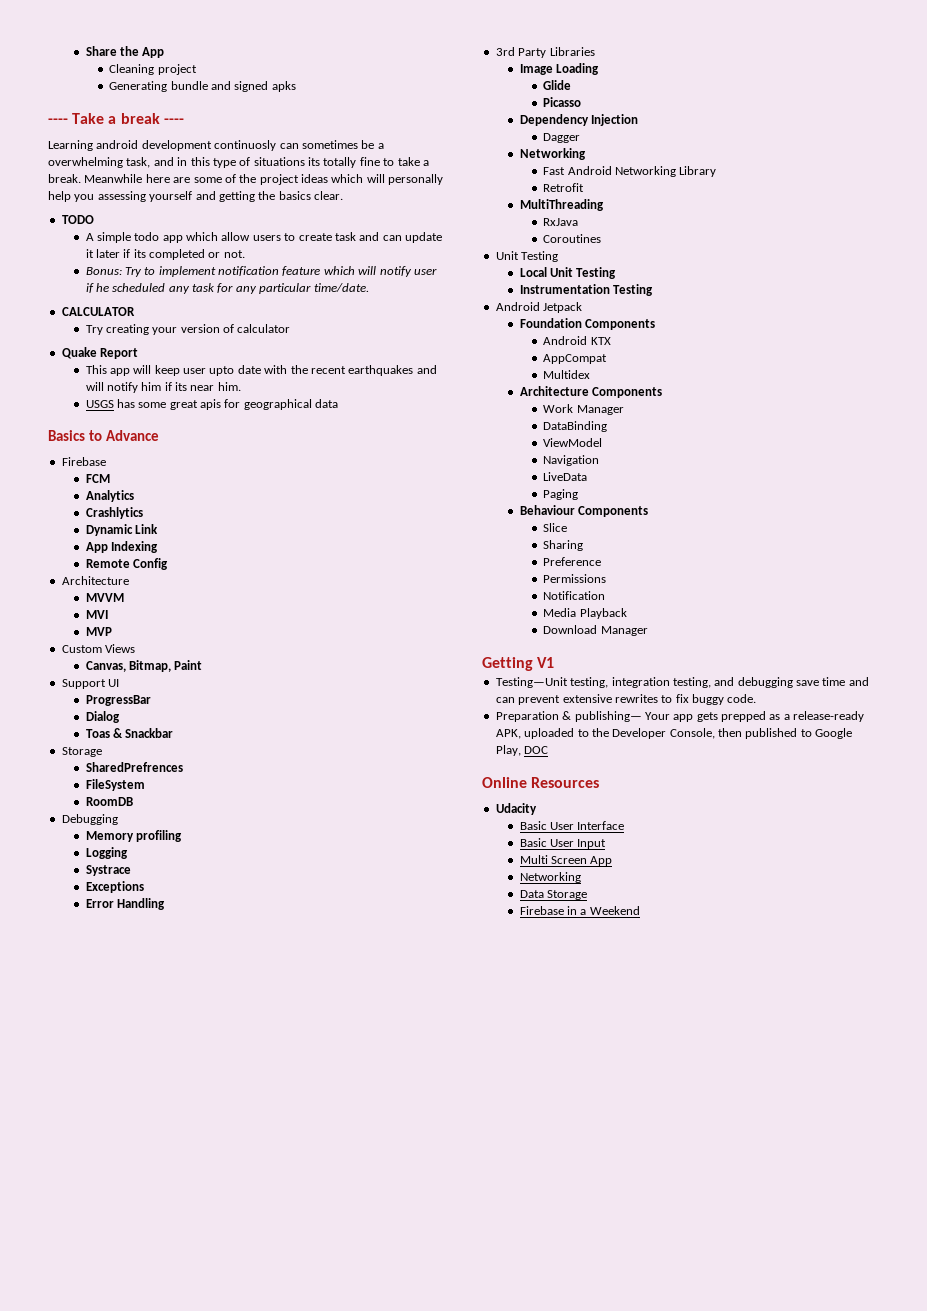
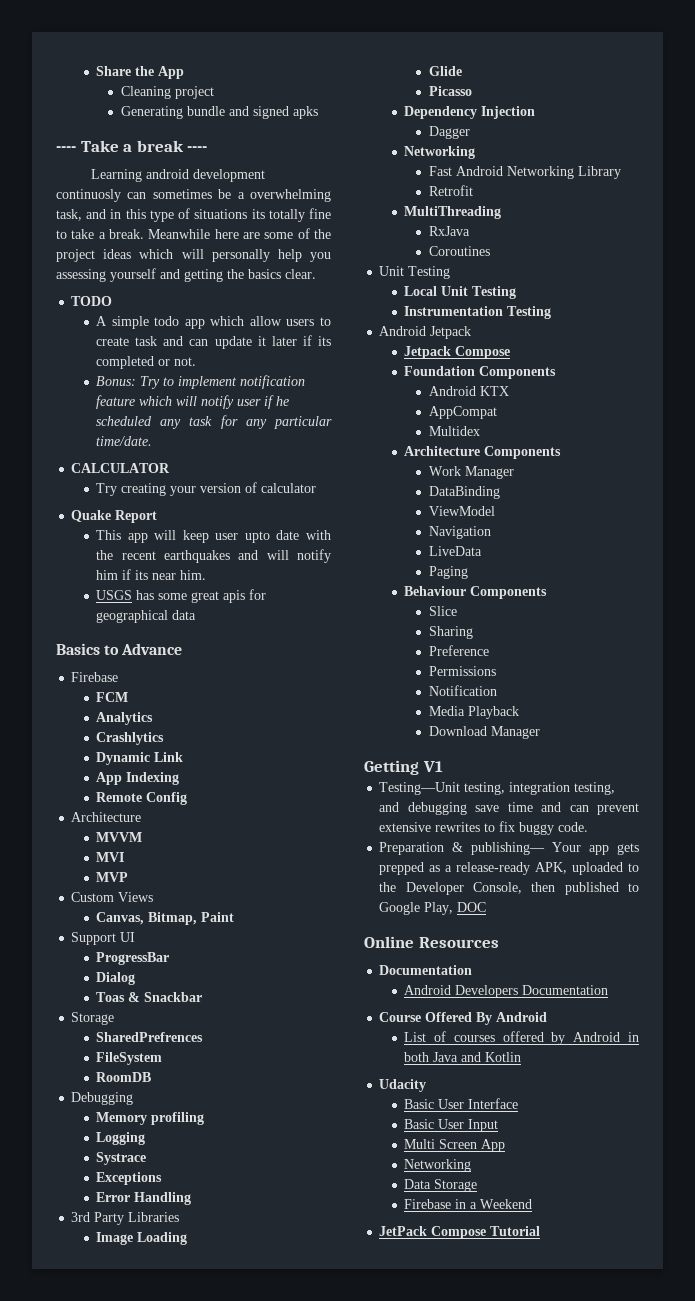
+ Jetpack Compose
  Online Resources
+ Documentation
+ Android Developers Documentation
+ Course Offered By Android
+ List of courses offered by Android in both Java and Kotlin
+ JetPack Compose Tutorial

